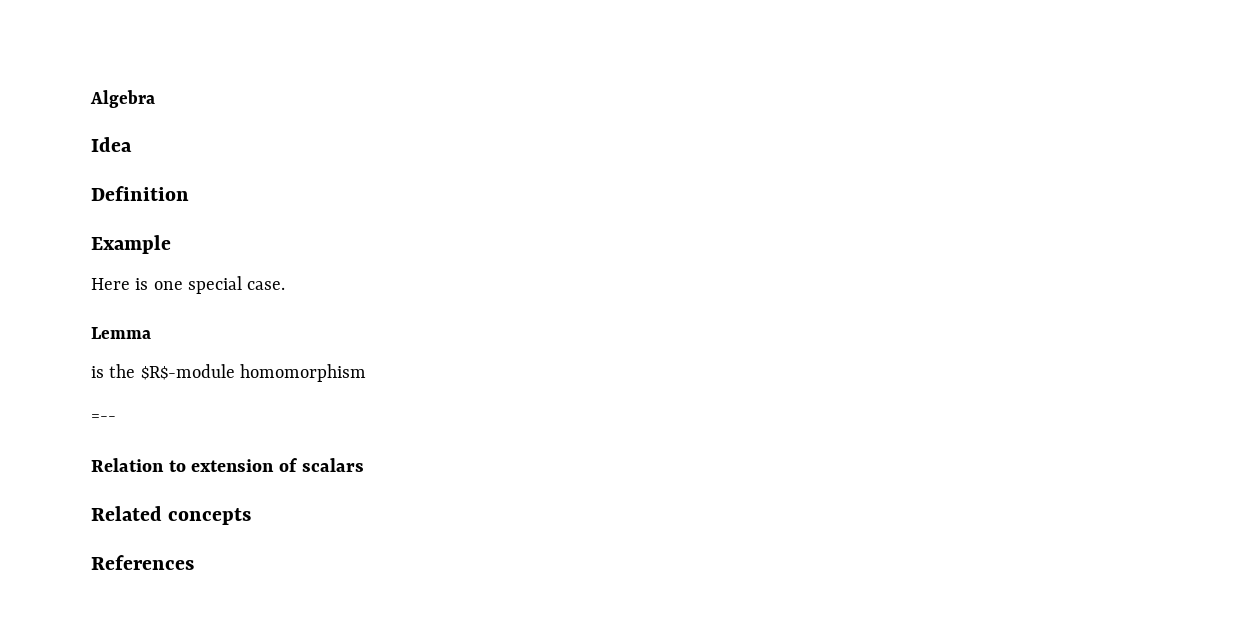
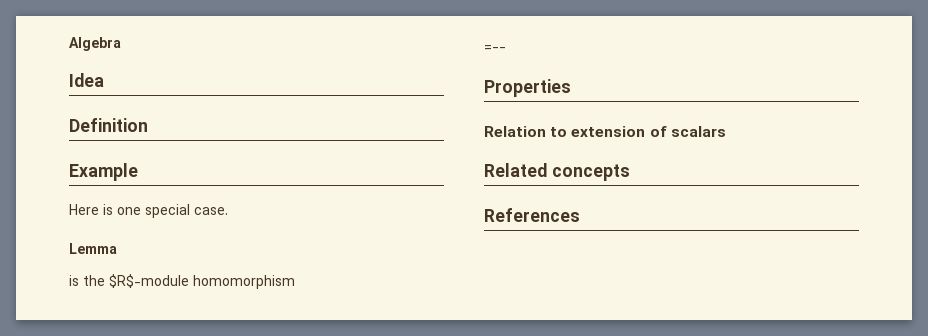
+ Properties

